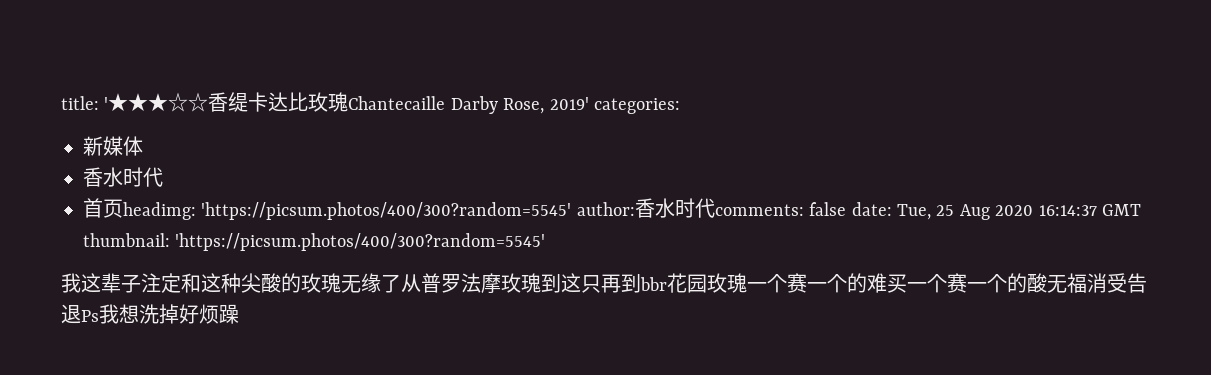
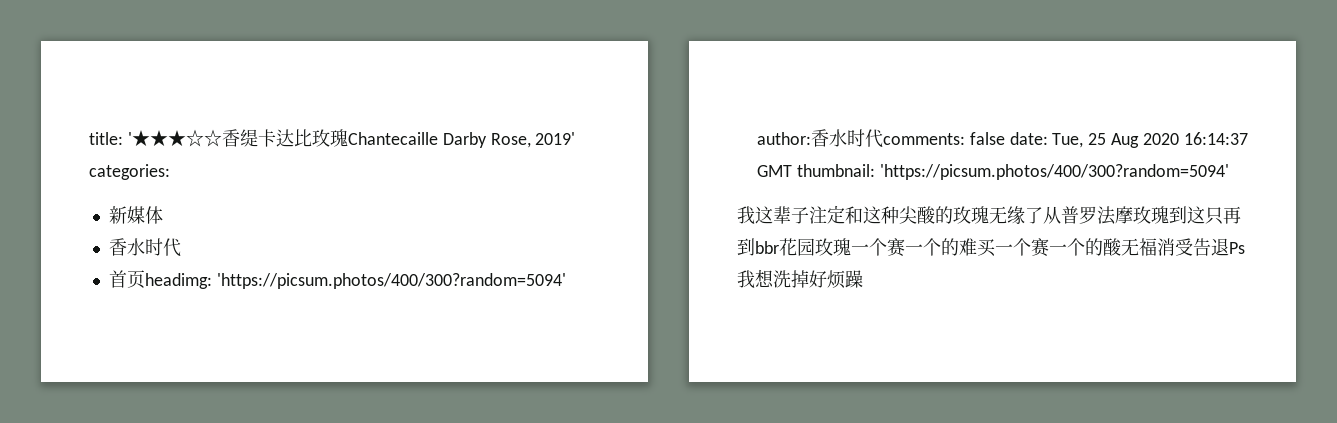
- 首页headimg: 'https://picsum.photos/400/300?random=5545' author:香水时代comments: false date: Tue, 25 Aug 2020 16:14:37 GMT thumbnail: 'https://picsum.photos/400/300?random=5545'
+ 首页headimg: 'https://picsum.photos/400/300?random=5094' author:香水时代comments: false date: Tue, 25 Aug 2020 16:14:37 GMT thumbnail: 'https://picsum.photos/400/300?random=5094'

